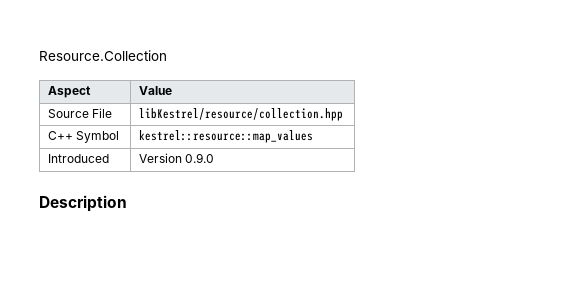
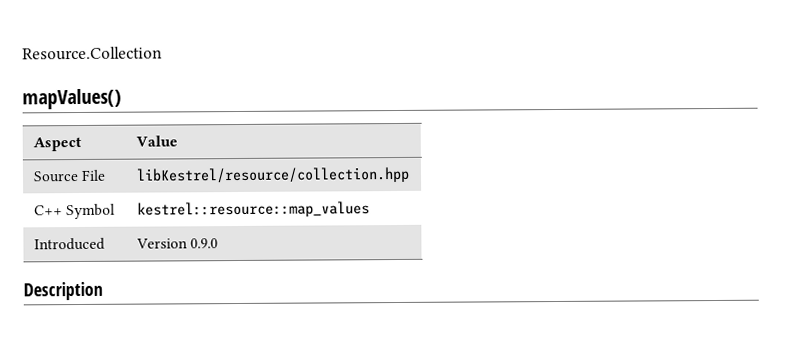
+ mapValues()

